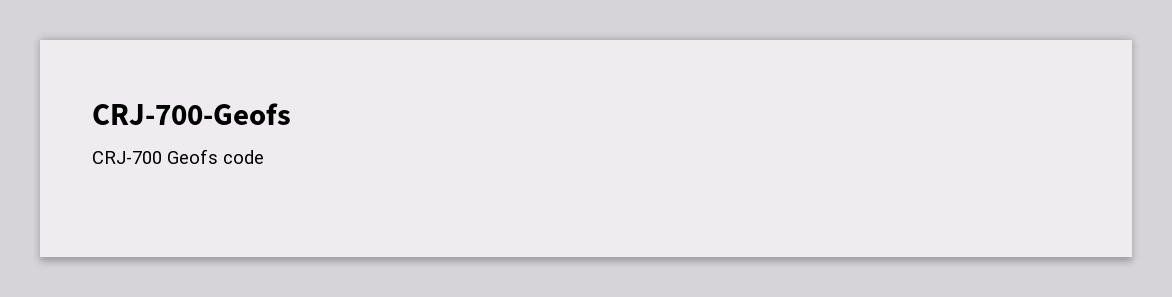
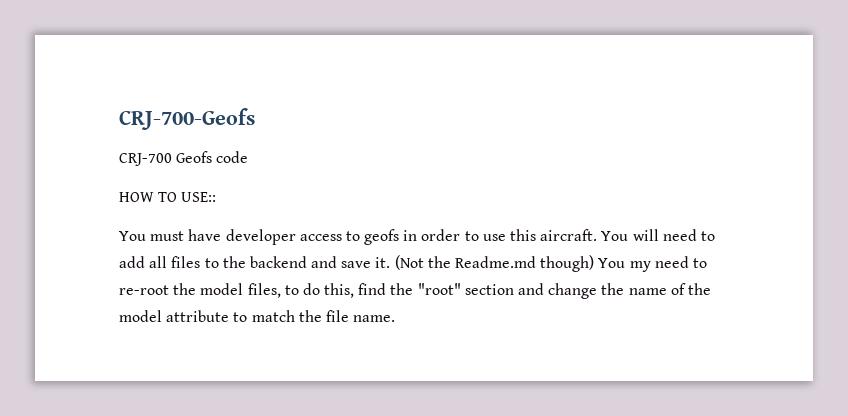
+ HOW TO USE::
+ You must have developer access to geofs in order to use this aircraft. You will need to add all files to the backend and save it. (Not the Readme.md though) You my need to re-root the model files, to do this, find the "root" section and change the name of the model attribute to match the file name.

